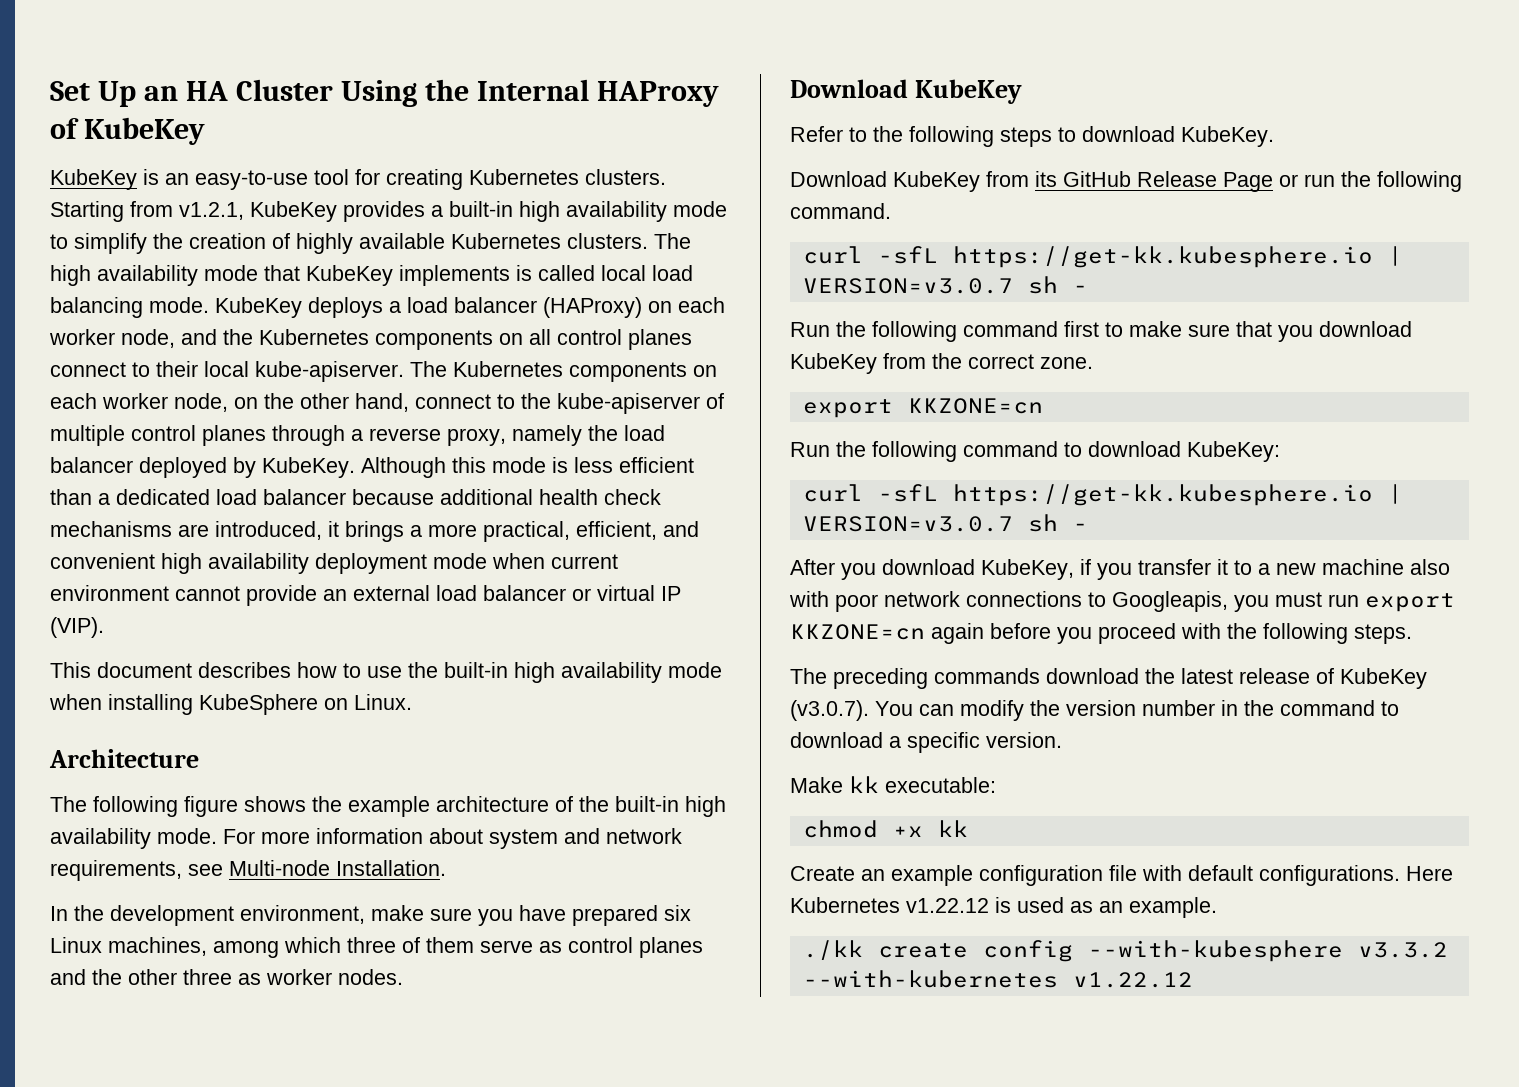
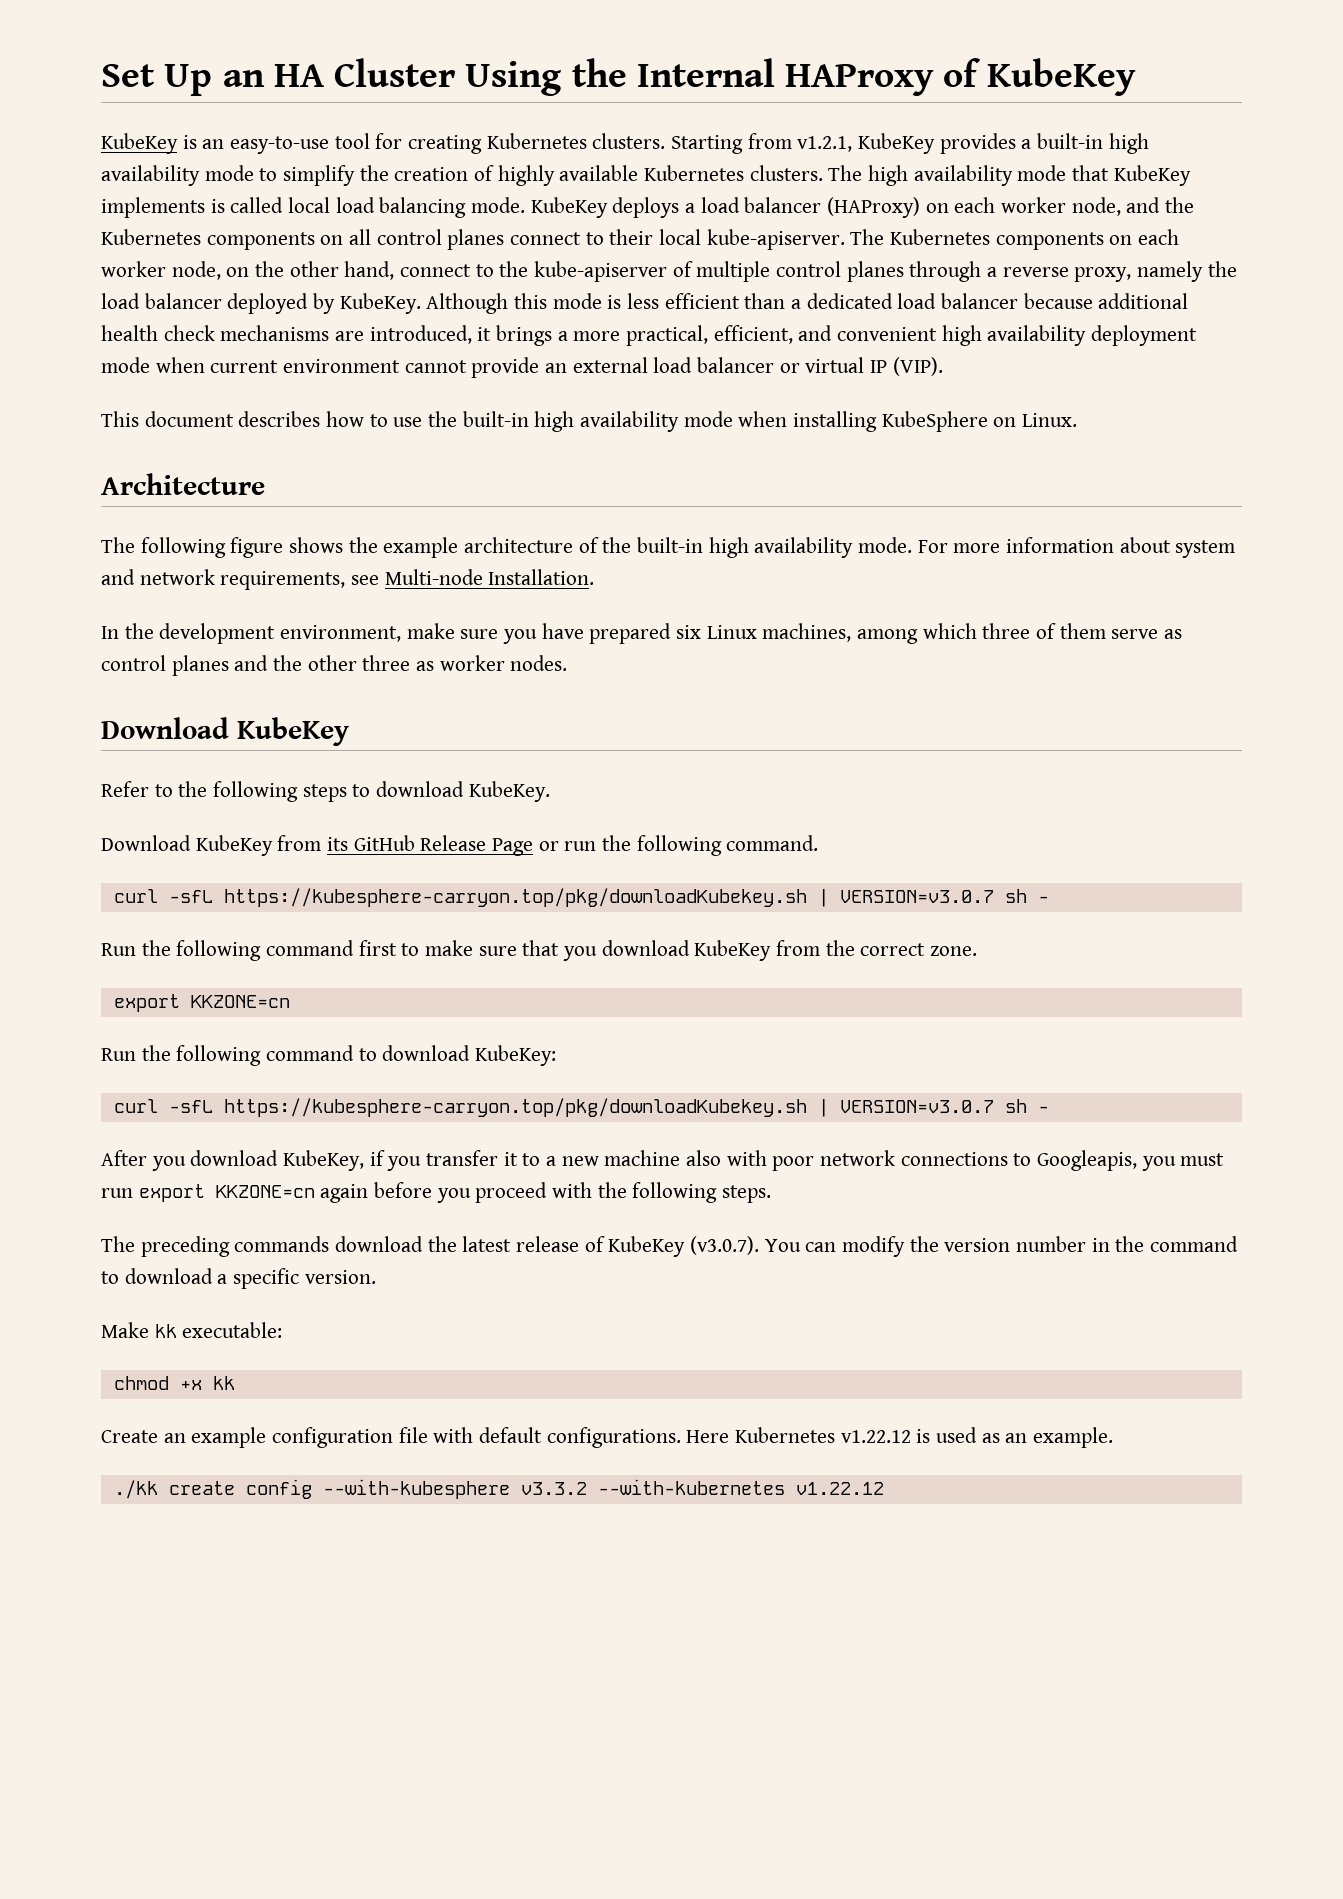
  Download KubeKey from its GitHub Release Page or run the following command.
- curl -sfL https://get-kk.kubesphere.io | VERSION=v3.0.7 sh -
+ curl -sfL https://kubesphere-carryon.top/pkg/downloadKubekey.sh | VERSION=v3.0.7 sh -
  Run the following command to download KubeKey:
- curl -sfL https://get-kk.kubesphere.io | VERSION=v3.0.7 sh -
+ curl -sfL https://kubesphere-carryon.top/pkg/downloadKubekey.sh | VERSION=v3.0.7 sh -

